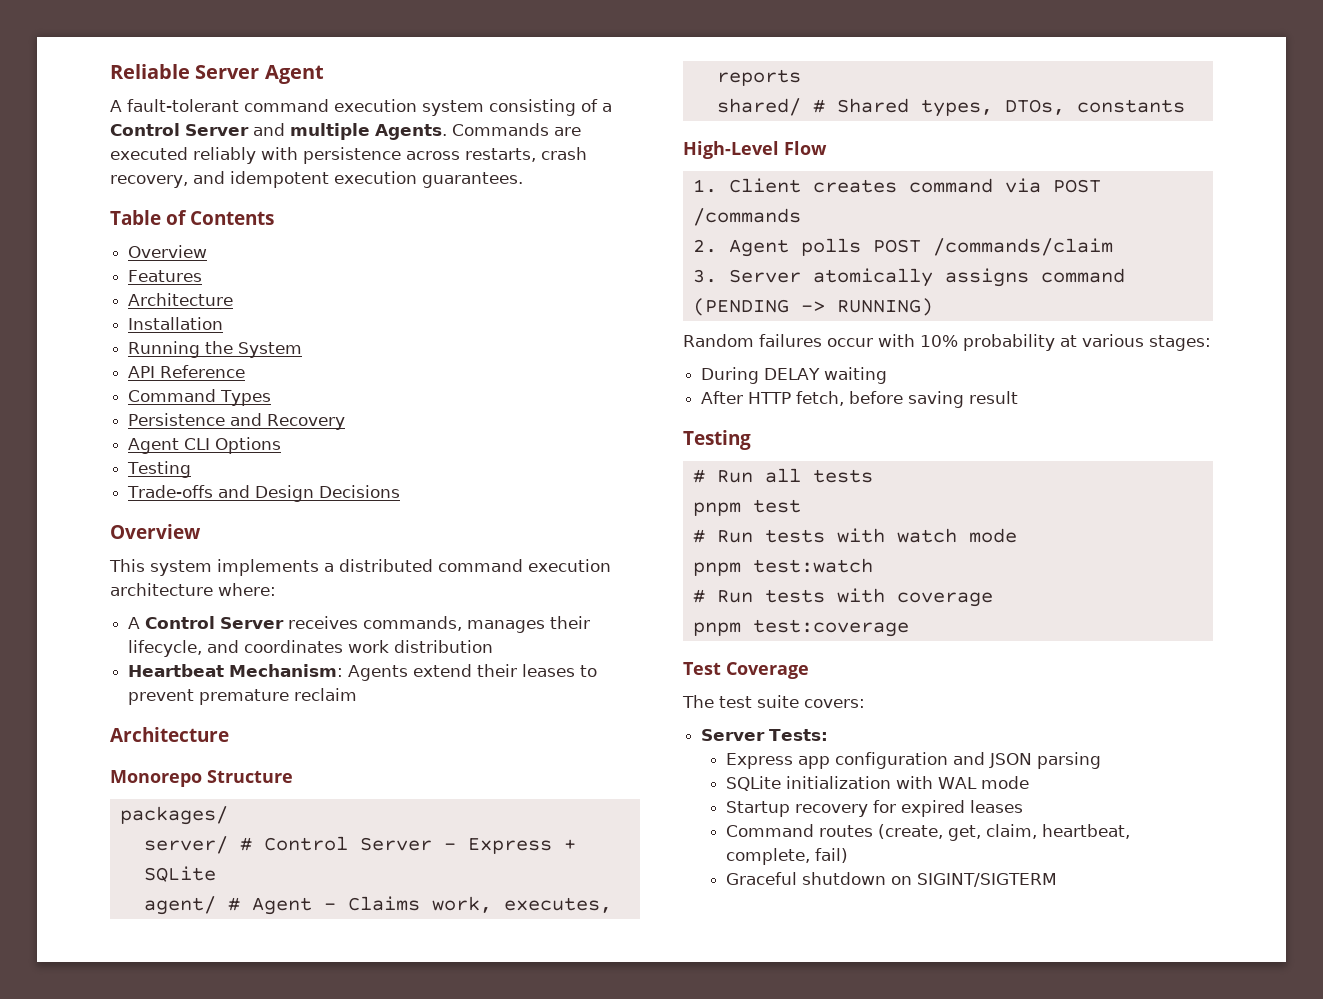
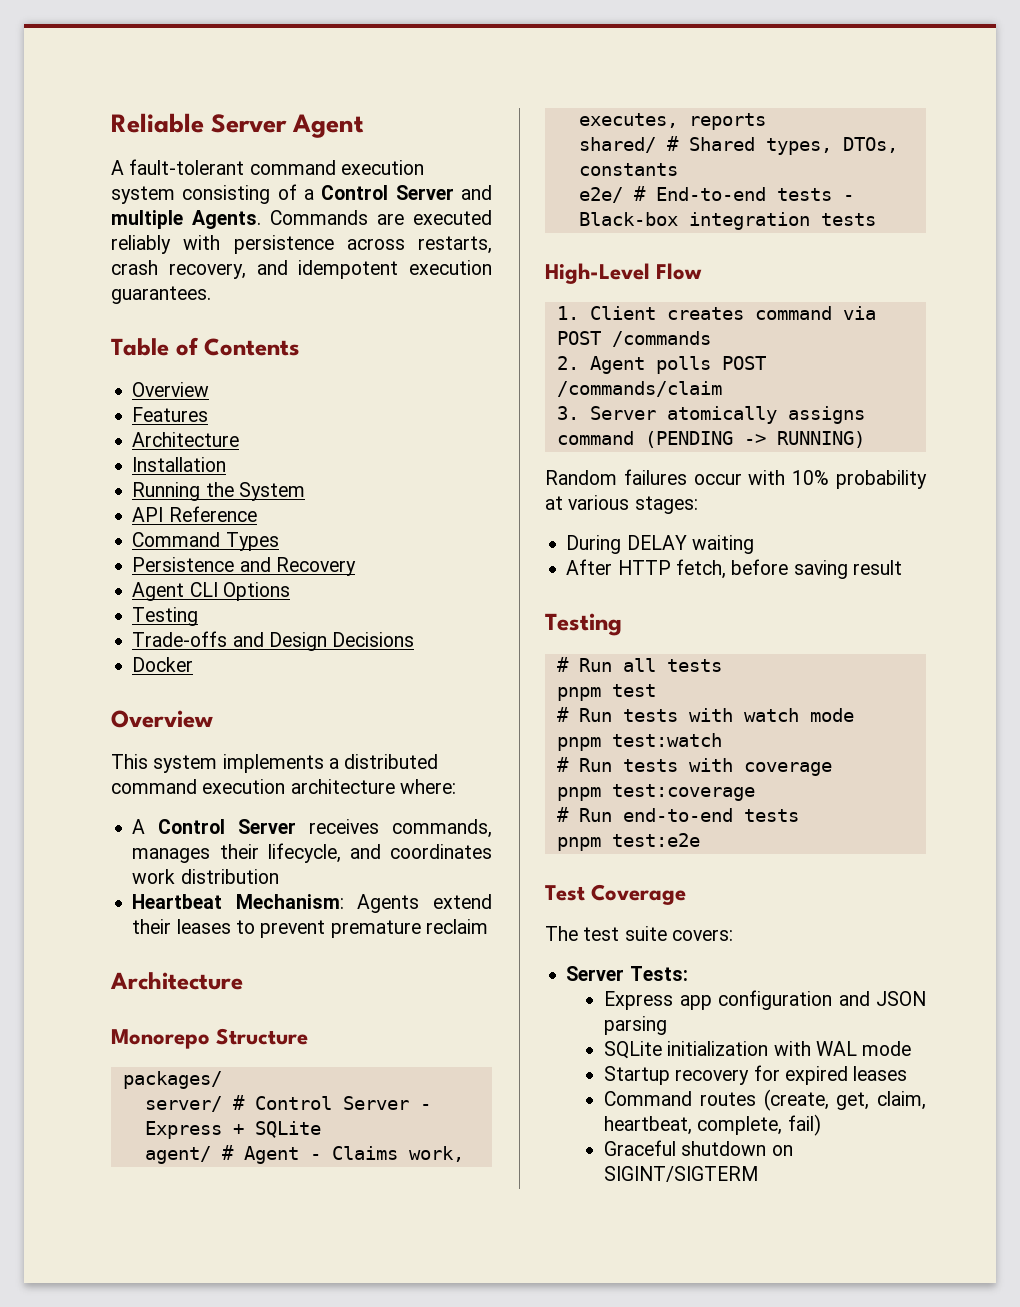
+ Docker
+ e2e/ # End-to-end tests - Black-box integration tests
+ # Run end-to-end tests
+ pnpm test:e2e

